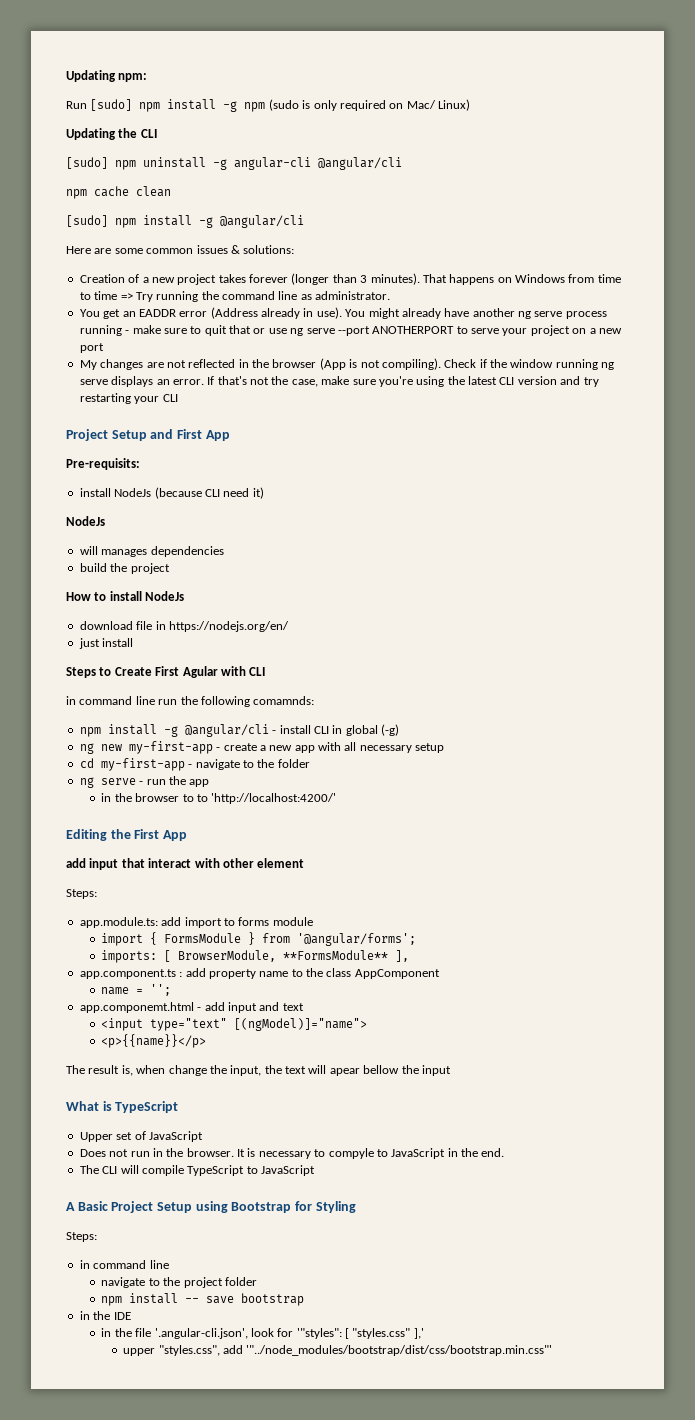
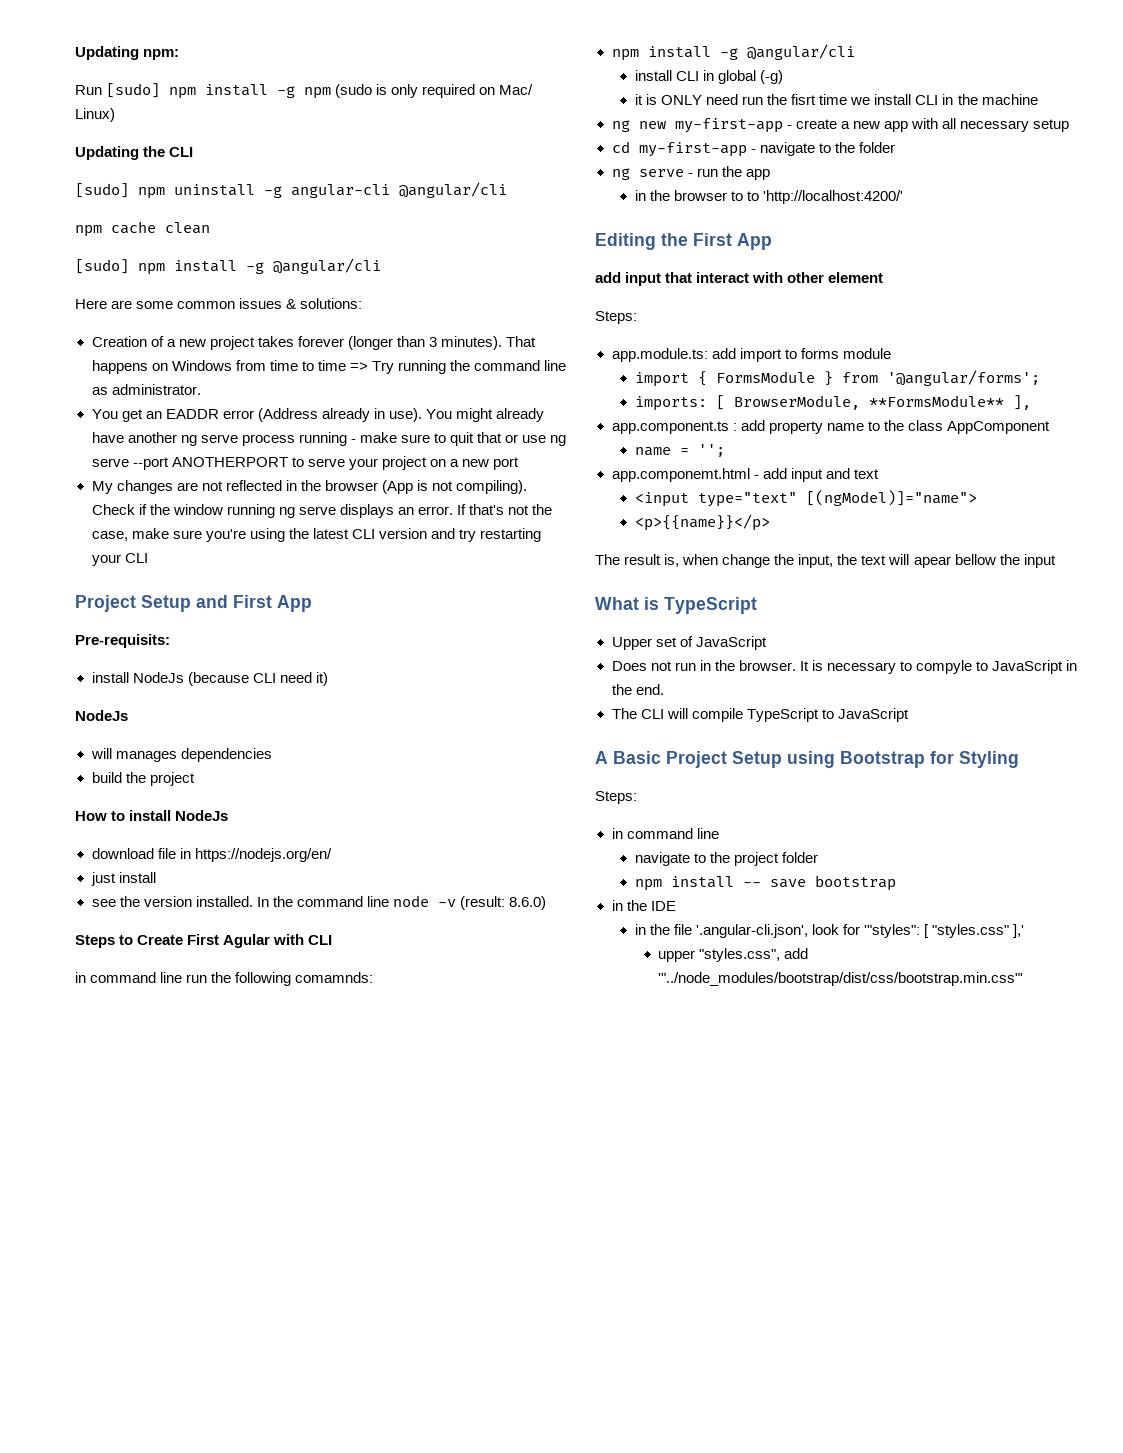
+ see the version installed. In the command line node -v (result: 8.6.0)
  in command line run the following comamnds:
- npm install -g @angular/cli - install CLI in global (-g)
+ npm install -g @angular/cli
+ install CLI in global (-g)
+ it is ONLY need run the fisrt time we install CLI in the machine

